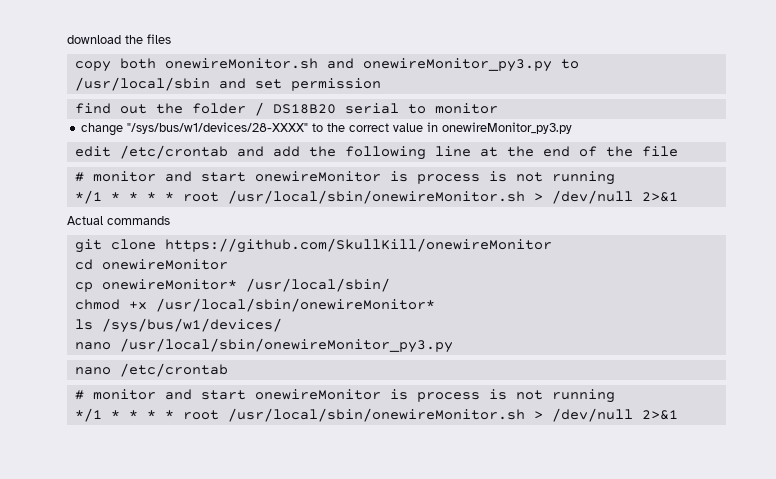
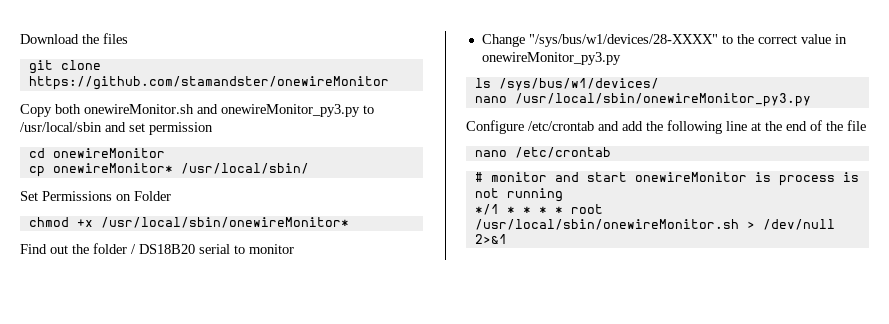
- download the files
+ Download the files
- copy both onewireMonitor.sh and onewireMonitor_py3.py to /usr/local/sbin and set permission
+ git clone https://github.com/stamandster/onewireMonitor
+ Copy both onewireMonitor.sh and onewireMonitor_py3.py to /usr/local/sbin and set permission
- find out the folder / DS18B20 serial to monitor
+ cd onewireMonitor
+ cp onewireMonitor* /usr/local/sbin/
+ Set Permissions on Folder
+ chmod +x /usr/local/sbin/onewireMonitor*
+ Find out the folder / DS18B20 serial to monitor
- change "/sys/bus/w1/devices/28-XXXX" to the correct value in onewireMonitor_py3.py
+ Change "/sys/bus/w1/devices/28-XXXX" to the correct value in onewireMonitor_py3.py
- edit /etc/crontab and add the following line at the end of the file
- # monitor and start onewireMonitor is process is not running
- */1 * * * * root /usr/local/sbin/onewireMonitor.sh > /dev/null 2>&1
- Actual commands
- git clone https://github.com/SkullKill/onewireMonitor
- cd onewireMonitor
- cp onewireMonitor* /usr/local/sbin/
- chmod +x /usr/local/sbin/onewireMonitor*
  ls /sys/bus/w1/devices/
  nano /usr/local/sbin/onewireMonitor_py3.py
+ Configure /etc/crontab and add the following line at the end of the file

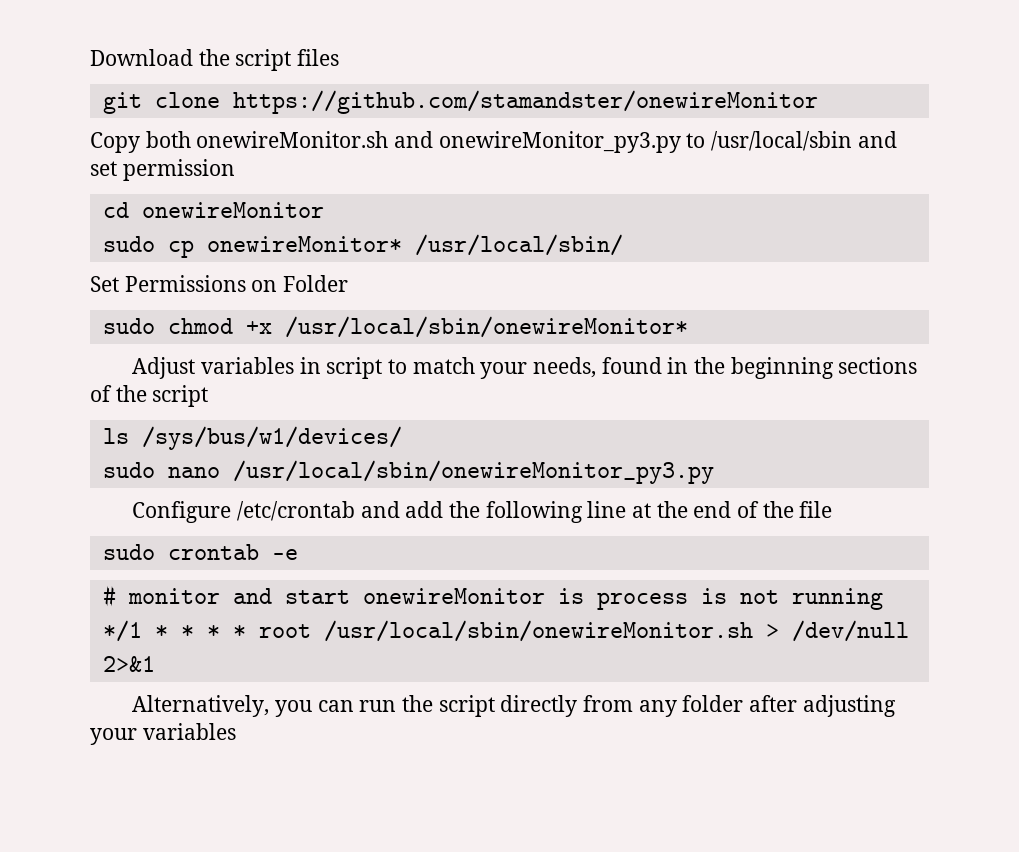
- Download the files
+ Download the script files
- cp onewireMonitor* /usr/local/sbin/
+ sudo cp onewireMonitor* /usr/local/sbin/
- chmod +x /usr/local/sbin/onewireMonitor*
+ sudo chmod +x /usr/local/sbin/onewireMonitor*
- Find out the folder / DS18B20 serial to monitor
- Change "/sys/bus/w1/devices/28-XXXX" to the correct value in onewireMonitor_py3.py
+ Adjust variables in script to match your needs, found in the beginning sections of the script
- nano /usr/local/sbin/onewireMonitor_py3.py
+ sudo nano /usr/local/sbin/onewireMonitor_py3.py
- nano /etc/crontab
+ sudo crontab -e
+ Alternatively, you can run the script directly from any folder after adjusting your variables

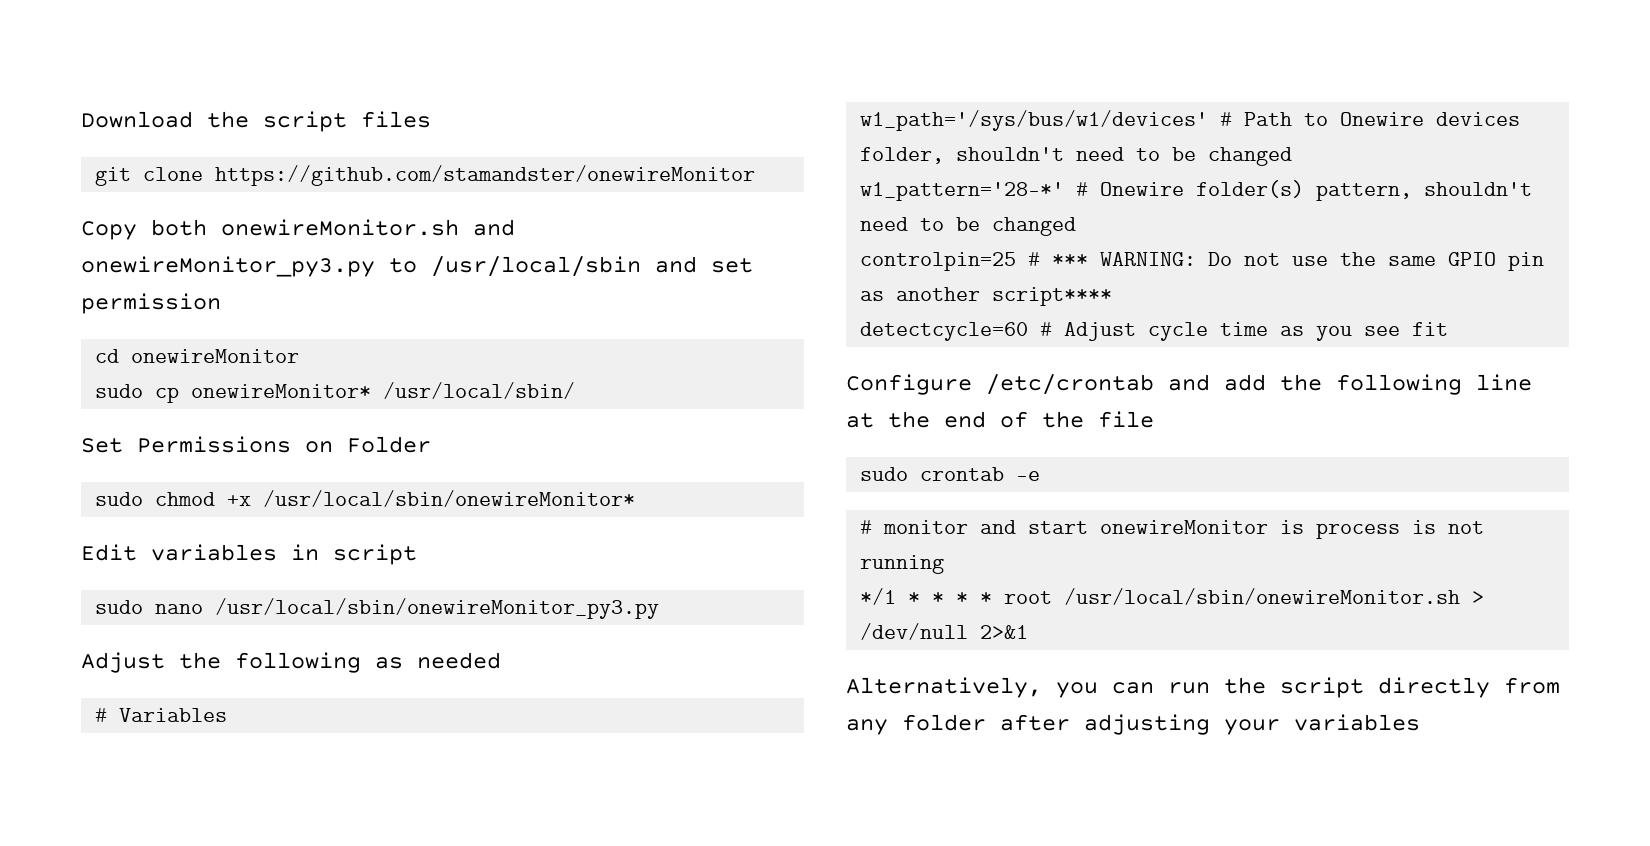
- Adjust variables in script to match your needs, found in the beginning sections of the script
- ls /sys/bus/w1/devices/
+ Edit variables in script
  sudo nano /usr/local/sbin/onewireMonitor_py3.py
+ Adjust the following as needed
+ # Variables
+ w1_path='/sys/bus/w1/devices' # Path to Onewire devices folder, shouldn't need to be changed
+ w1_pattern='28-*' # Onewire folder(s) pattern, shouldn't need to be changed
+ controlpin=25 # *** WARNING: Do not use the same GPIO pin as another script****
+ detectcycle=60 # Adjust cycle time as you see fit

